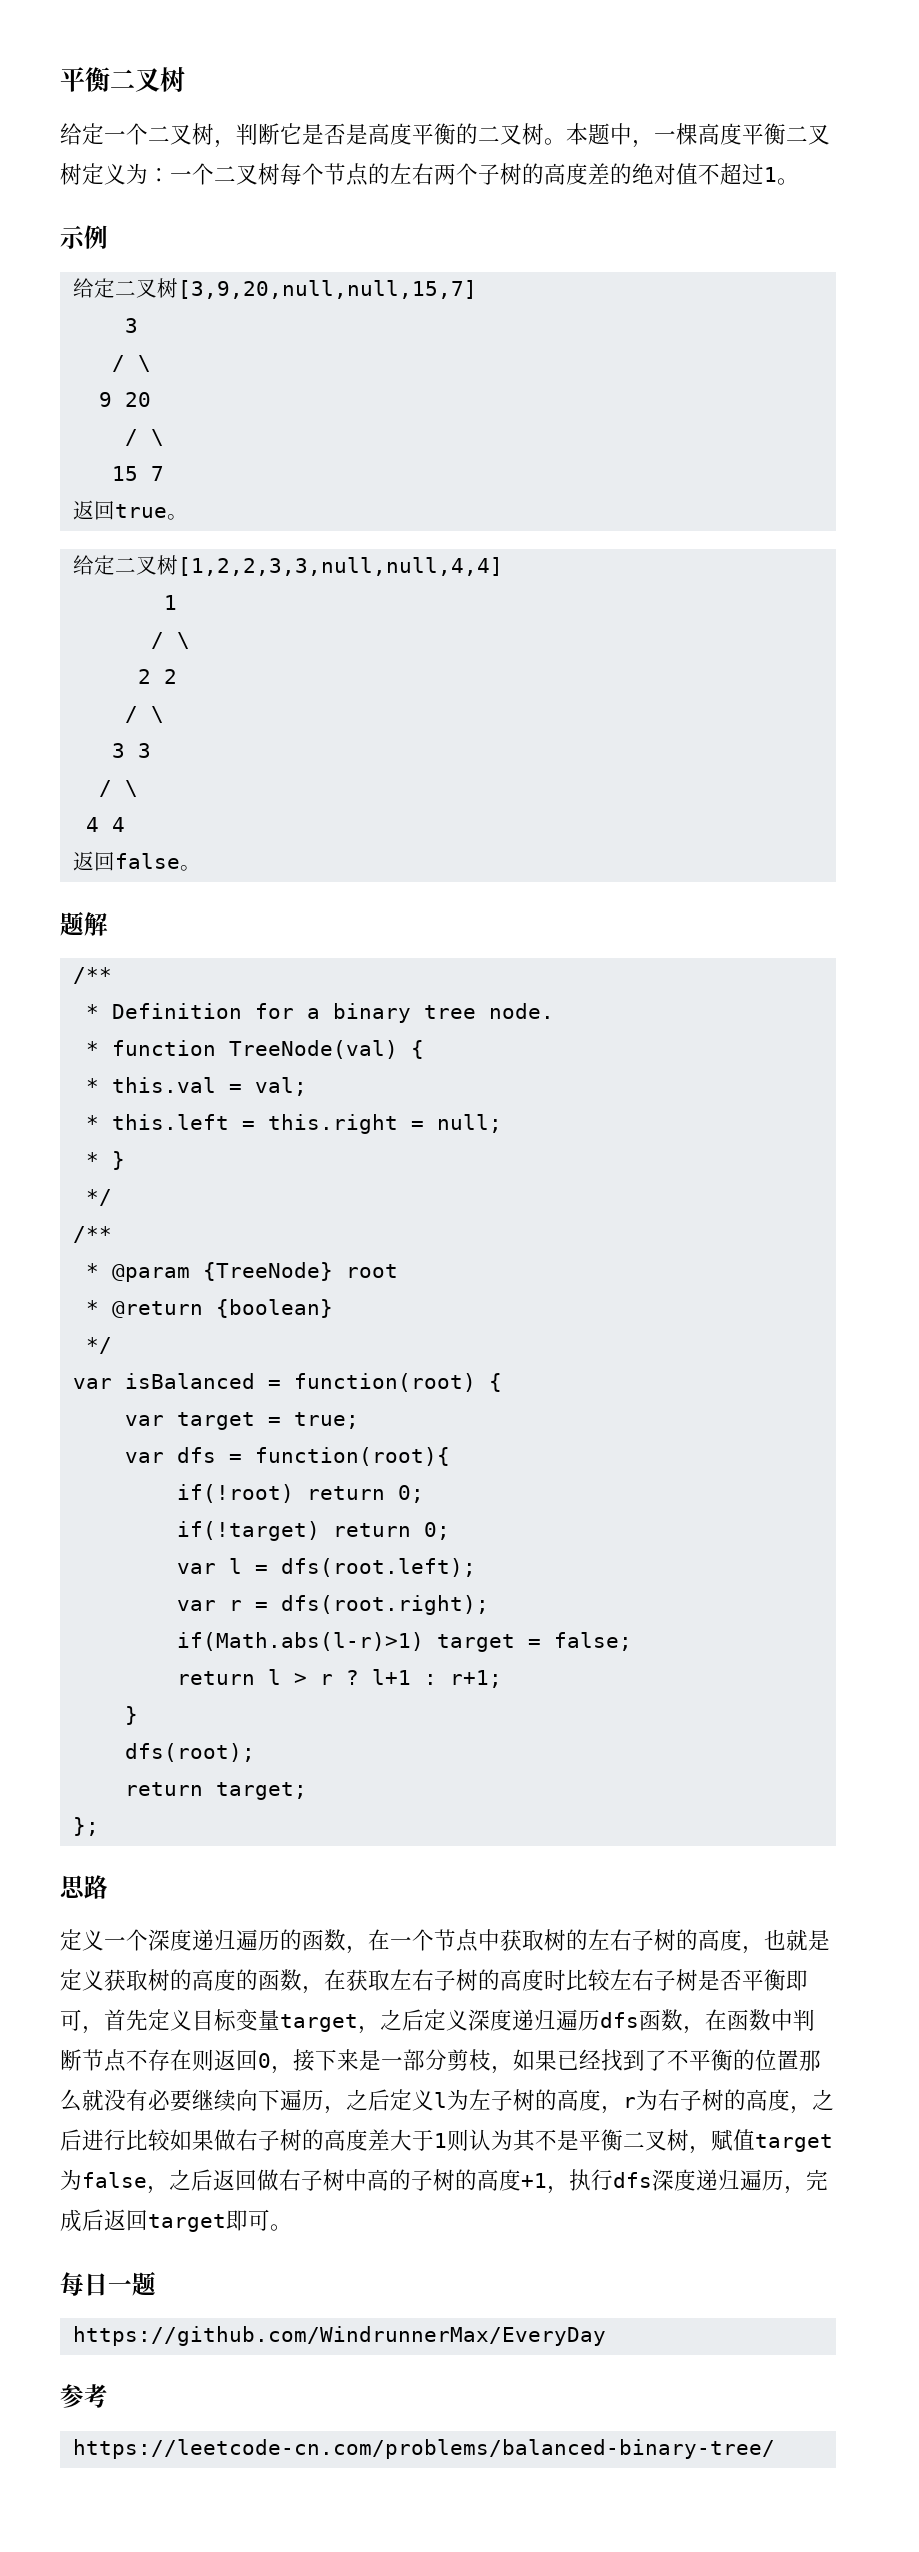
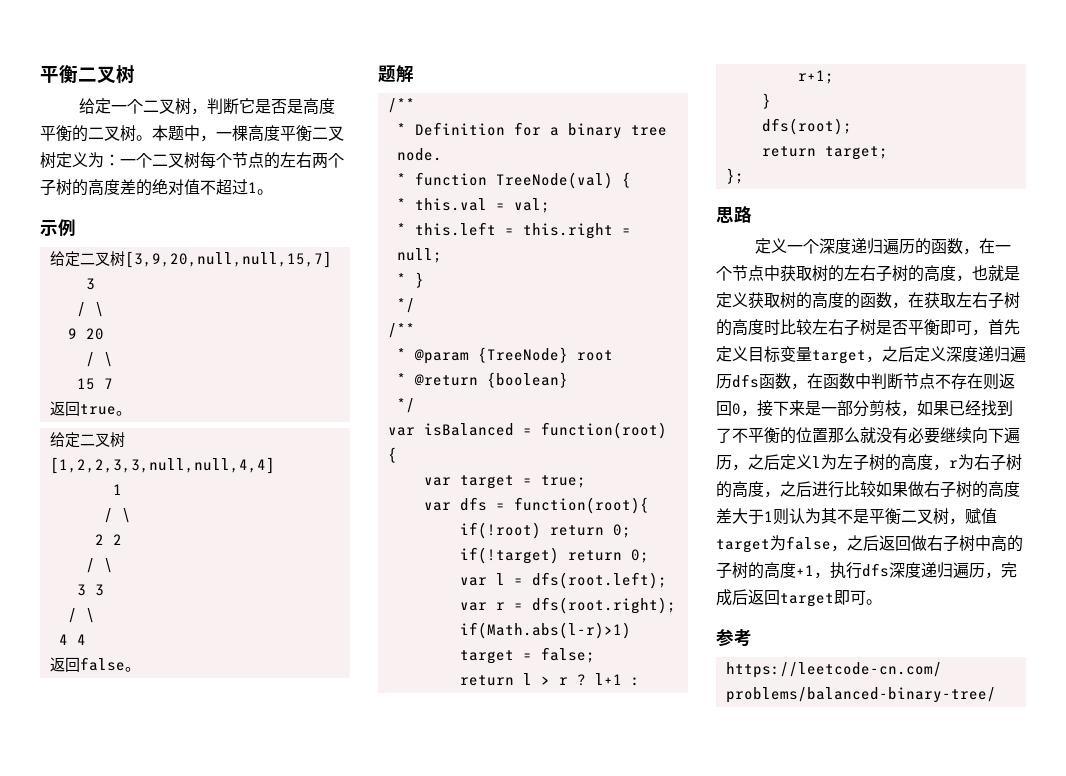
- 每日一题
- https://github.com/WindrunnerMax/EveryDay

